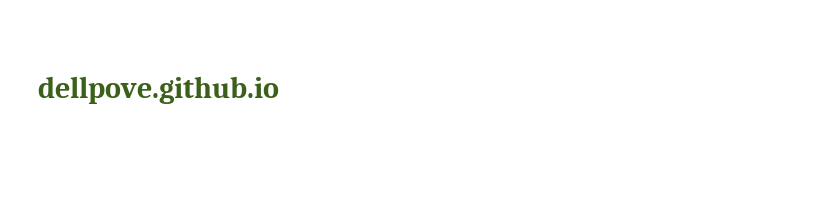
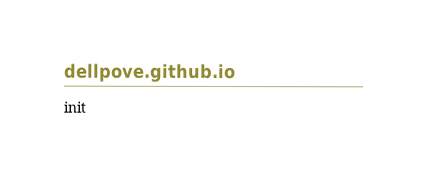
+ init

